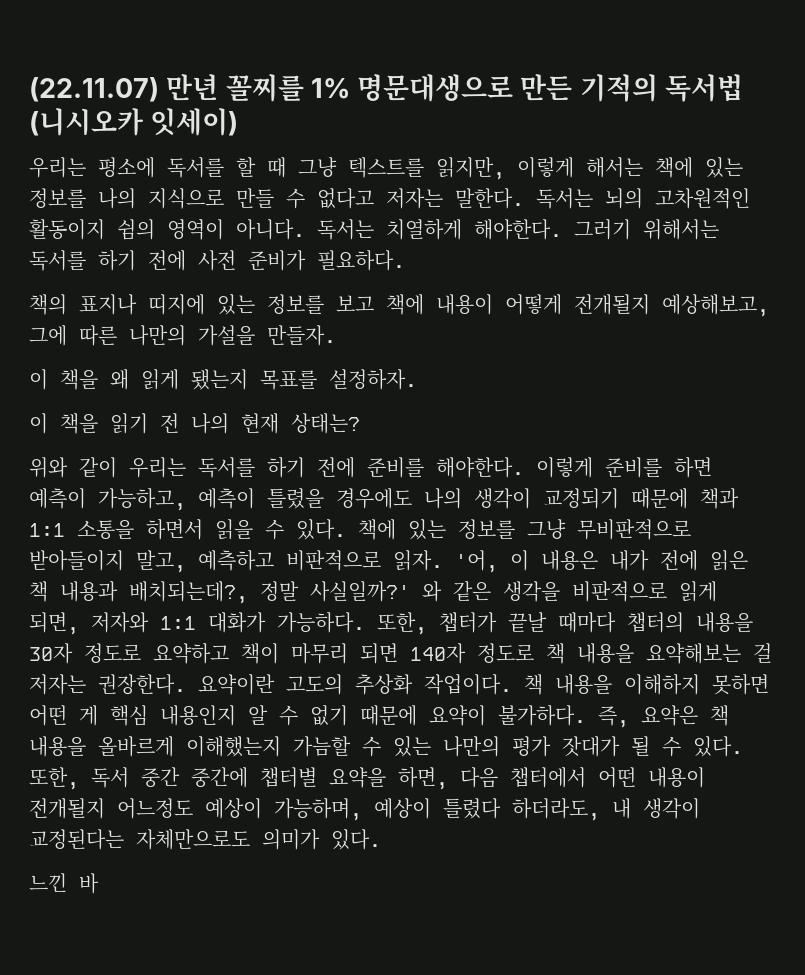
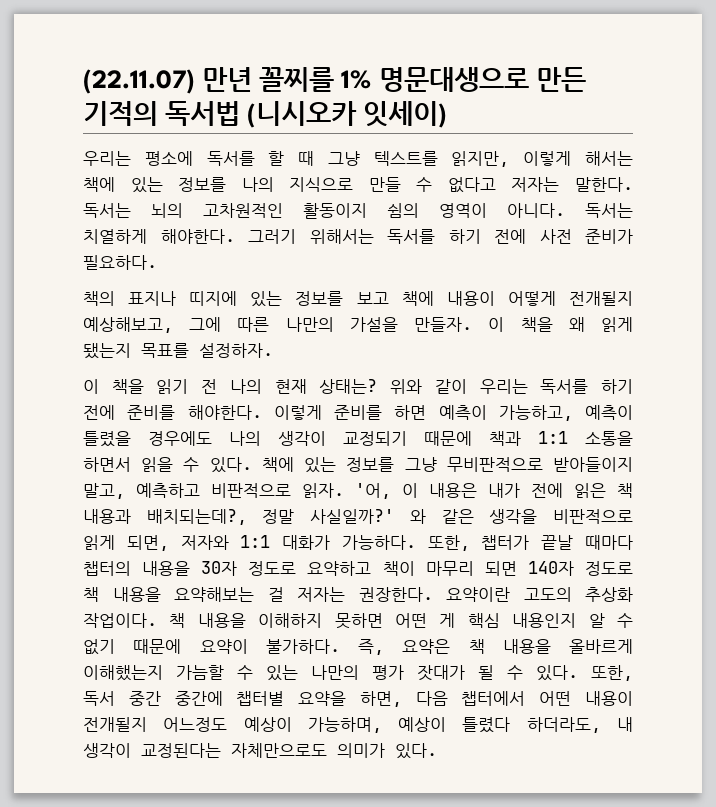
- 책의 표지나 띠지에 있는 정보를 보고 책에 내용이 어떻게 전개될지 예상해보고, 그에 따른 나만의 가설을 만들자.
- 이 책을 왜 읽게 됐는지 목표를 설정하자.
+ 책의 표지나 띠지에 있는 정보를 보고 책에 내용이 어떻게 전개될지 예상해보고, 그에 따른 나만의 가설을 만들자. 이 책을 왜 읽게 됐는지 목표를 설정하자.
- 이 책을 읽기 전 나의 현재 상태는?
- 위와 같이 우리는 독서를 하기 전에 준비를 해야한다.
+ 이 책을 읽기 전 나의 현재 상태는? 위와 같이 우리는 독서를 하기 전에 준비를 해야한다.
- 느낀 바

